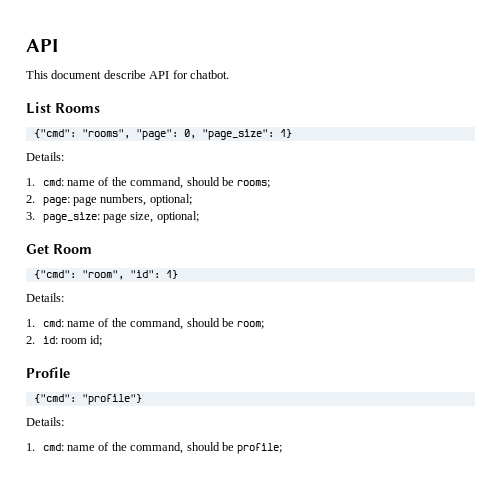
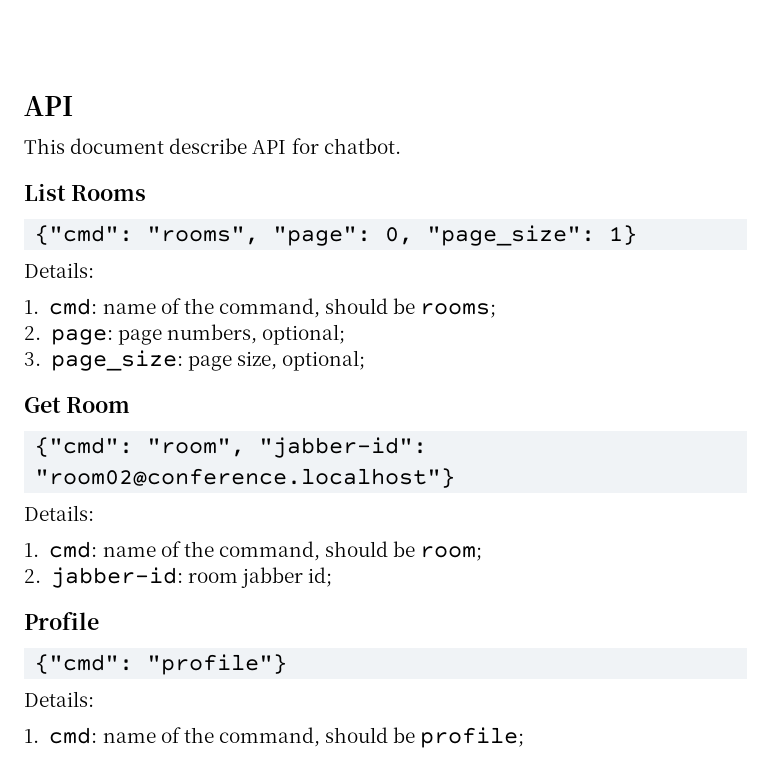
- {"cmd": "room", "id": 1}
+ {"cmd": "room", "jabber-id": "room02@conference.localhost"}
- 2. id: room id;
+ 2. jabber-id: room jabber id;

